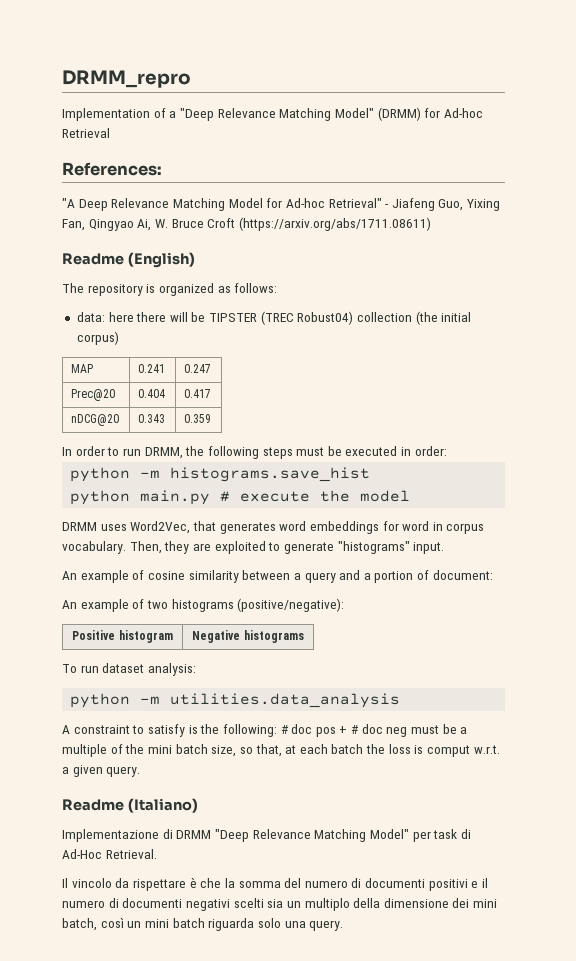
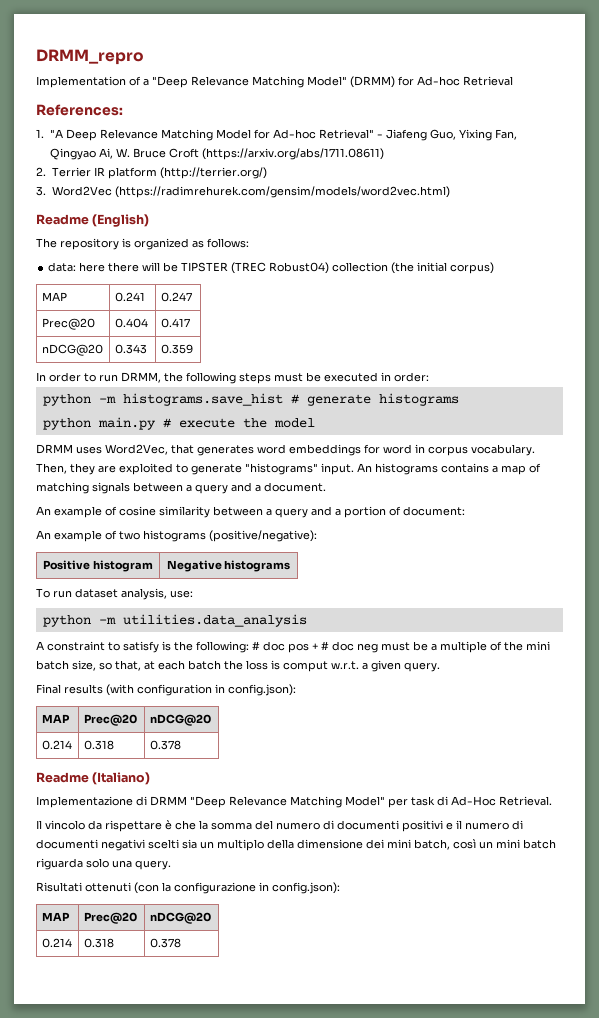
- "A Deep Relevance Matching Model for Ad-hoc Retrieval" - Jiafeng Guo, Yixing Fan, Qingyao Ai, W. Bruce Croft (https://arxiv.org/abs/1711.08611)
+ 1. "A Deep Relevance Matching Model for Ad-hoc Retrieval" - Jiafeng Guo, Yixing Fan, Qingyao Ai, W. Bruce Croft (https://arxiv.org/abs/1711.08611)
+ 2. Terrier IR platform (http://terrier.org/)
+ 3. Word2Vec (https://radimrehurek.com/gensim/models/word2vec.html)
- python -m histograms.save_hist
+ python -m histograms.save_hist # generate histograms
+ An histograms contains a map of matching signals between a query and a document.
- To run dataset analysis:
+ To run dataset analysis, use:
+ Final results (with configuration in config.json):
+ MAP | Prec@20 | nDCG@20
+ 0.214 | 0.318 | 0.378
+ Risultati ottenuti (con la configurazione in config.json):
+ MAP | Prec@20 | nDCG@20
+ 0.214 | 0.318 | 0.378

